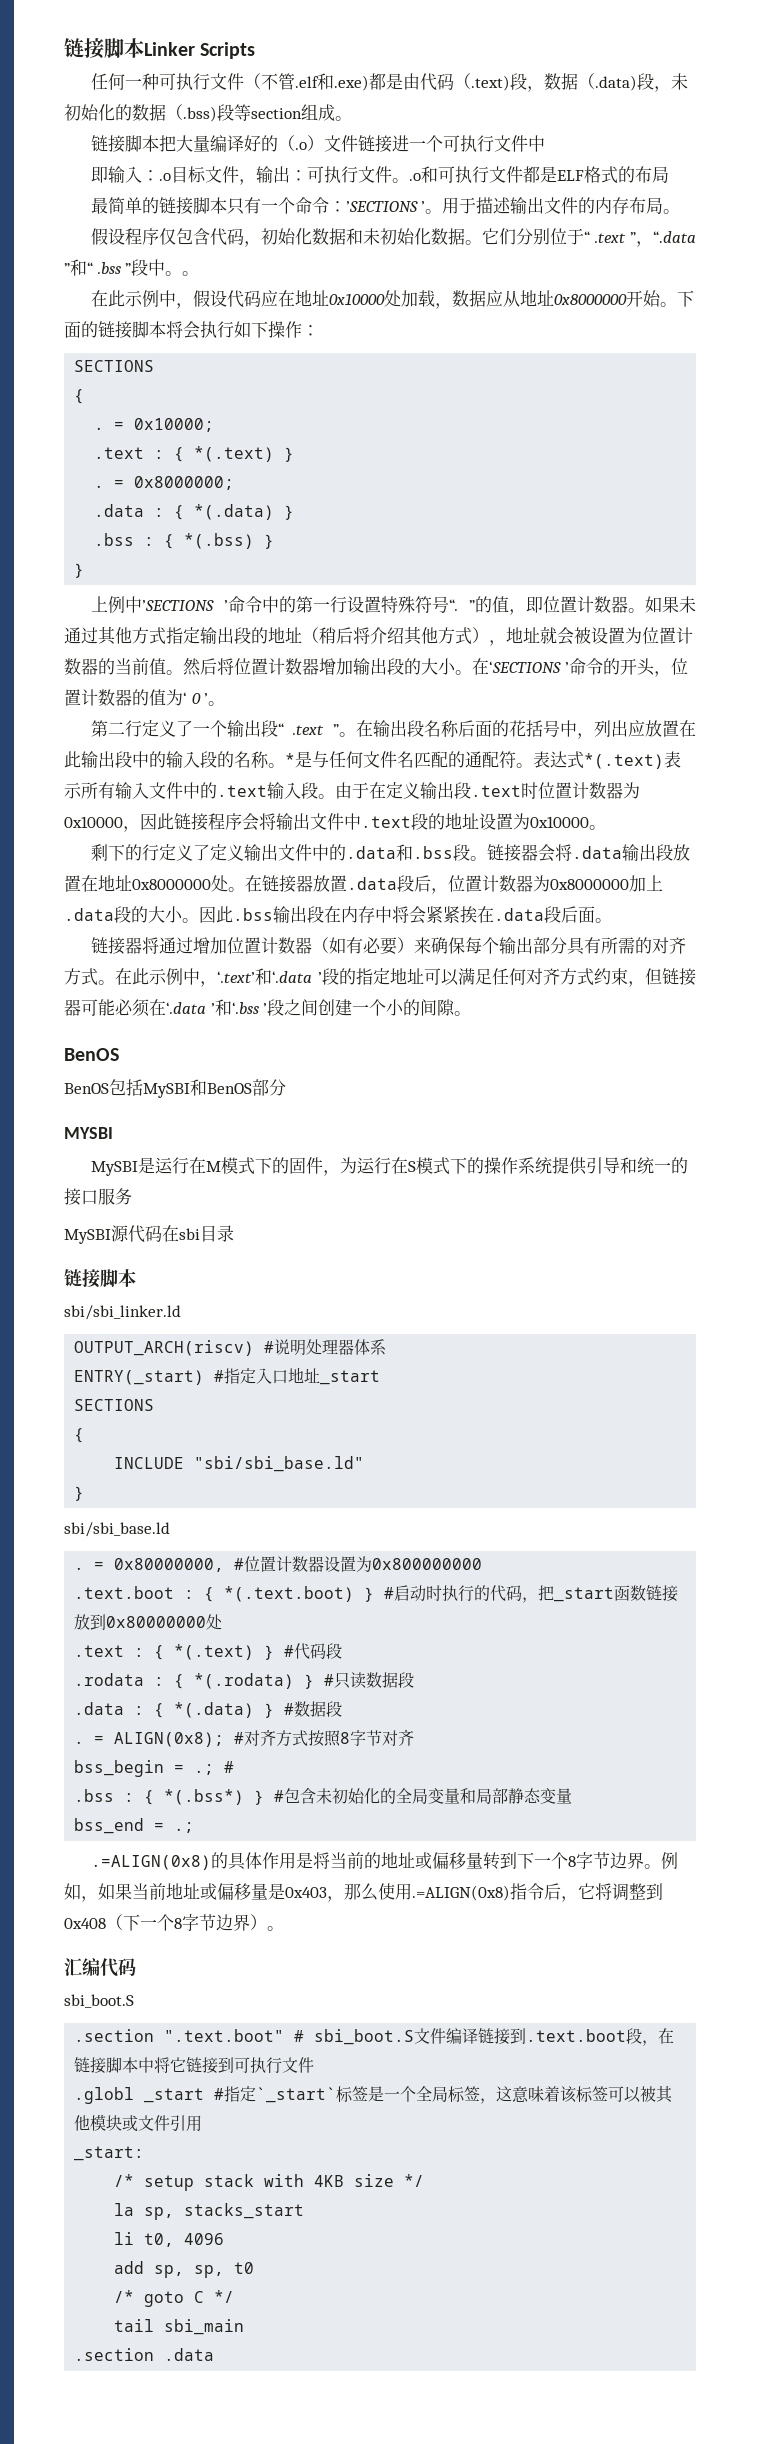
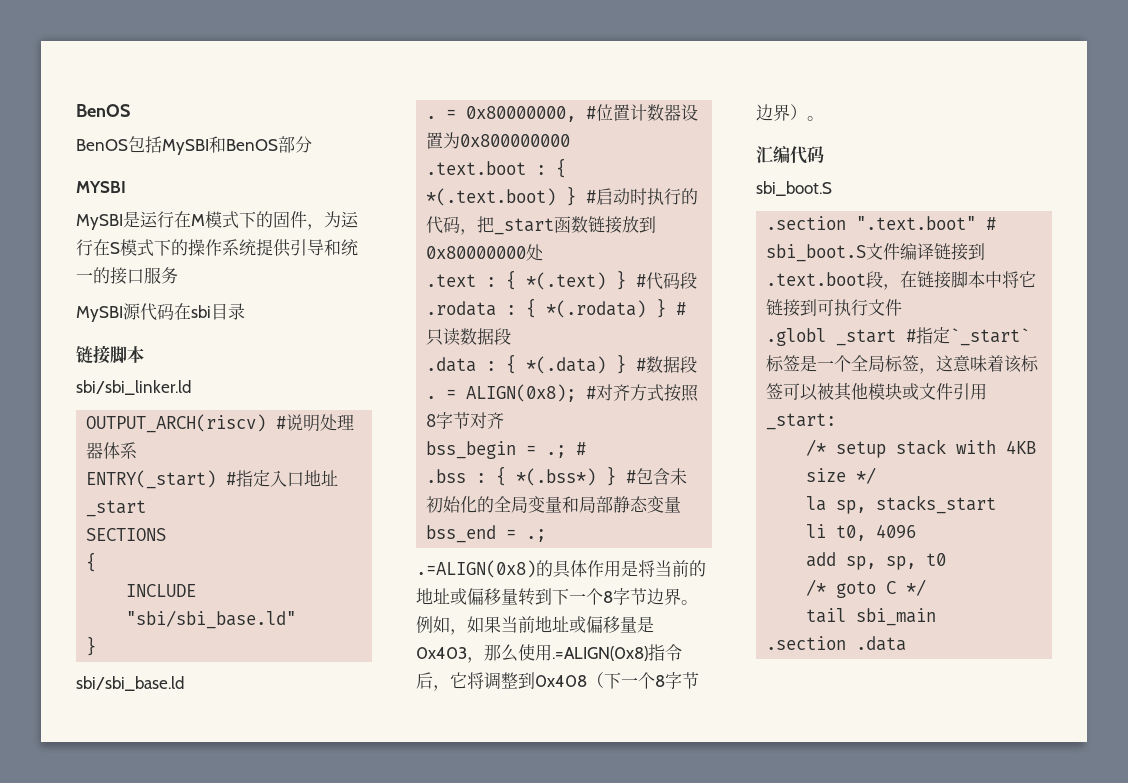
- 链接脚本Linker Scripts
- 任何一种可执行文件（不管.elf和.exe)都是由代码（.text)段，数据（.data)段，未初始化的数据（.bss)段等section组成。
- 链接脚本把大量编译好的（.o）文件链接进一个可执行文件中
- 即输入：.o目标文件，输出：可执行文件。.o和可执行文件都是ELF格式的布局
- 最简单的链接脚本只有一个命令：’SECTIONS ’。用于描述输出文件的内存布局。
- 假设程序仅包含代码，初始化数据和未初始化数据。它们分别位于“ .text ”，“.data ”和“ .bss ”段中。。
- 在此示例中，假设代码应在地址0x10000处加载，数据应从地址0x8000000开始。下面的链接脚本将会执行如下操作：
- SECTIONS
- {
- . = 0x10000;
- .text : { *(.text) }
- . = 0x8000000;
- .data : { *(.data) }
- .bss : { *(.bss) }
- }
- 上例中’SECTIONS ’命令中的第一行设置特殊符号“. ”的值，即位置计数器。如果未通过其他方式指定输出段的地址（稍后将介绍其他方式），地址就会被设置为位置计数器的当前值。然后将位置计数器增加输出段的大小。在‘SECTIONS ’命令的开头，位置计数器的值为‘ 0 ’。
- 第二行定义了一个输出段“ .text ”。在输出段名称后面的花括号中，列出应放置在此输出段中的输入段的名称。*是与任何文件名匹配的通配符。表达式*(.text)表示所有输入文件中的.text输入段。由于在定义输出段.text时位置计数器为0x10000，因此链接程序会将输出文件中.text段的地址设置为0x10000。
- 剩下的行定义了定义输出文件中的.data和.bss段。链接器会将.data输出段放置在地址0x8000000处。在链接器放置.data段后，位置计数器为0x8000000加上.data段的大小。因此.bss输出段在内存中将会紧紧挨在.data段后面。
- 链接器将通过增加位置计数器（如有必要）来确保每个输出部分具有所需的对齐方式。在此示例中，‘.text’和‘.data ’段的指定地址可以满足任何对齐方式约束，但链接器可能必须在‘.data ’和‘.bss ’段之间创建一个小的间隙。

